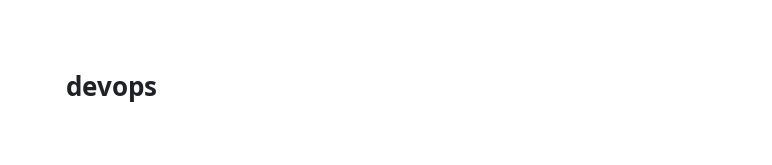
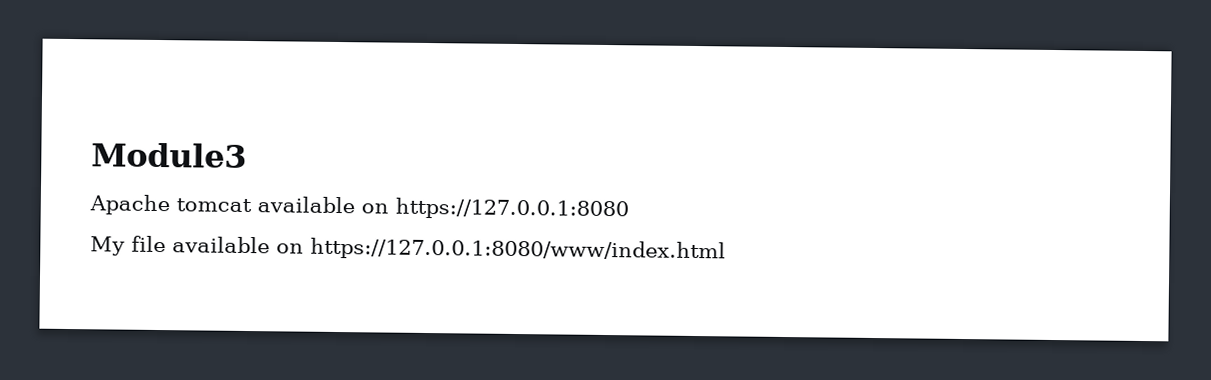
- devops
+ Module3
+ Apache tomcat available on https://127.0.0.1:8080
+ My file available on https://127.0.0.1:8080/www/index.html

